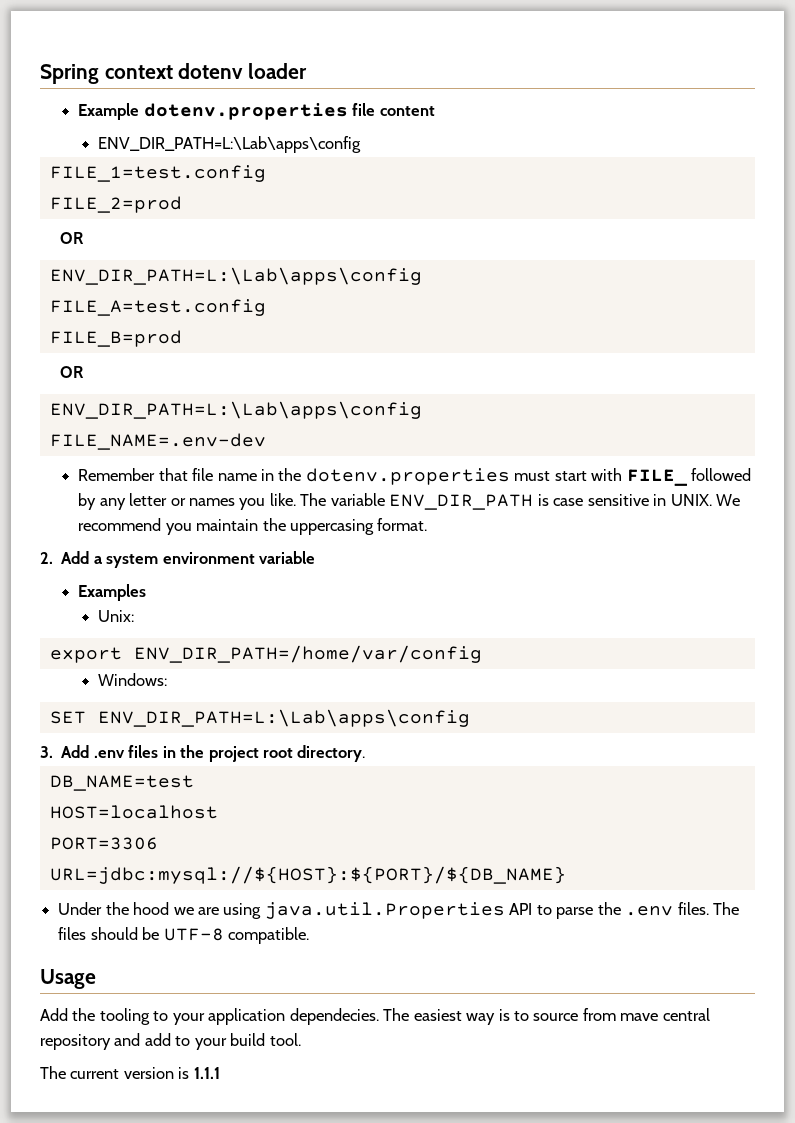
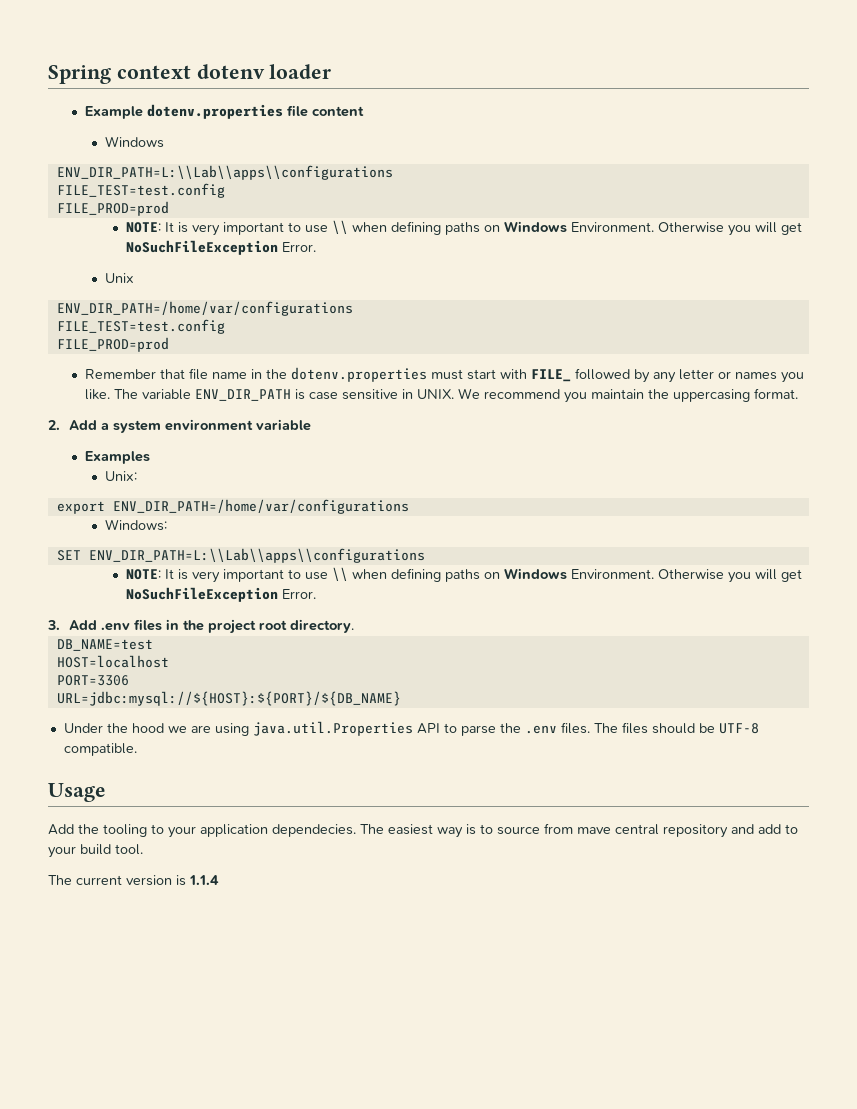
  Example dotenv.properties file content
- ENV_DIR_PATH=L:\Lab\apps\config
- FILE_1=test.config
- FILE_2=prod
- OR
- ENV_DIR_PATH=L:\Lab\apps\config
- FILE_A=test.config
- FILE_B=prod
- OR
- ENV_DIR_PATH=L:\Lab\apps\config
- FILE_NAME=.env-dev
+ Windows
+ ENV_DIR_PATH=L:\\Lab\\apps\\configurations
+ FILE_TEST=test.config
+ FILE_PROD=prod
+ NOTE: It is very important to use \\ when defining paths on Windows Environment. Otherwise you will get NoSuchFileException Error.
+ Unix
+ ENV_DIR_PATH=/home/var/configurations
+ FILE_TEST=test.config
+ FILE_PROD=prod
- export ENV_DIR_PATH=/home/var/config
+ export ENV_DIR_PATH=/home/var/configurations
- SET ENV_DIR_PATH=L:\Lab\apps\config
+ SET ENV_DIR_PATH=L:\\Lab\\apps\\configurations
+ NOTE: It is very important to use \\ when defining paths on Windows Environment. Otherwise you will get NoSuchFileException Error.
- The current version is 1.1.1
+ The current version is 1.1.4

